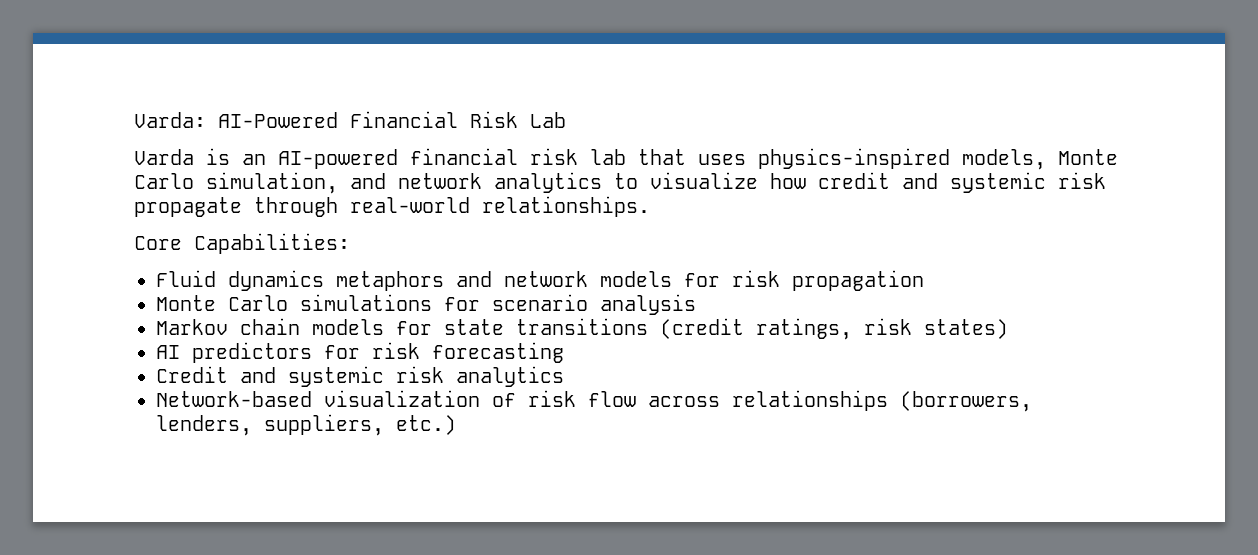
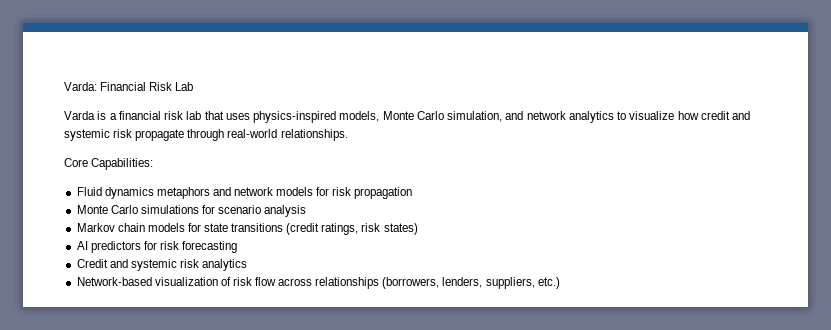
- Varda: AI-Powered Financial Risk Lab
+ Varda: Financial Risk Lab
- Varda is an AI-powered financial risk lab that uses physics-inspired models, Monte Carlo simulation, and network analytics to visualize how credit and systemic risk propagate through real-world relationships.
+ Varda is a financial risk lab that uses physics-inspired models, Monte Carlo simulation, and network analytics to visualize how credit and systemic risk propagate through real-world relationships.

